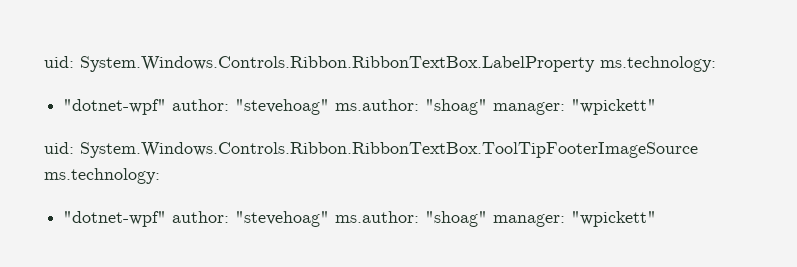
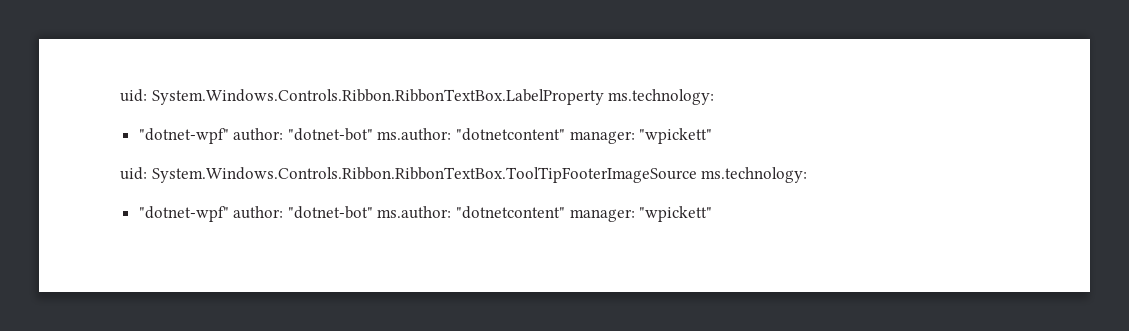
  uid: System.Windows.Controls.Ribbon.RibbonTextBox.LabelProperty ms.technology:
- "dotnet-wpf" author: "stevehoag" ms.author: "shoag" manager: "wpickett"
+ "dotnet-wpf" author: "dotnet-bot" ms.author: "dotnetcontent" manager: "wpickett"
  uid: System.Windows.Controls.Ribbon.RibbonTextBox.ToolTipFooterImageSource ms.technology:
- "dotnet-wpf" author: "stevehoag" ms.author: "shoag" manager: "wpickett"
+ "dotnet-wpf" author: "dotnet-bot" ms.author: "dotnetcontent" manager: "wpickett"

